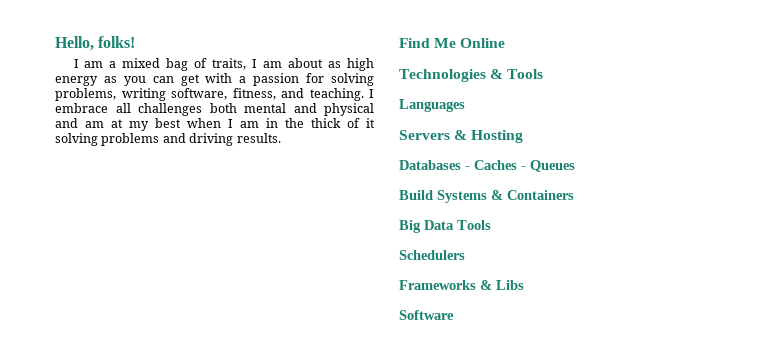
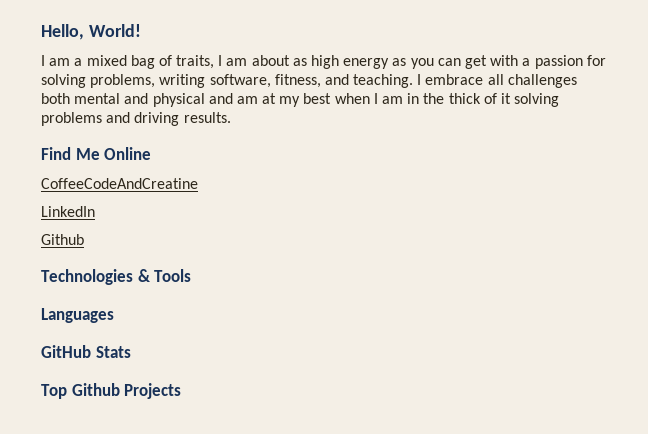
- Hello, folks!
+ Hello, World!
+ CoffeeCodeAndCreatine
+ LinkedIn
+ Github
- Servers & Hosting
- Databases - Caches - Queues
- Build Systems & Containers
- Big Data Tools
- Schedulers
- Frameworks & Libs
- Software
+ GitHub Stats
+ Top Github Projects

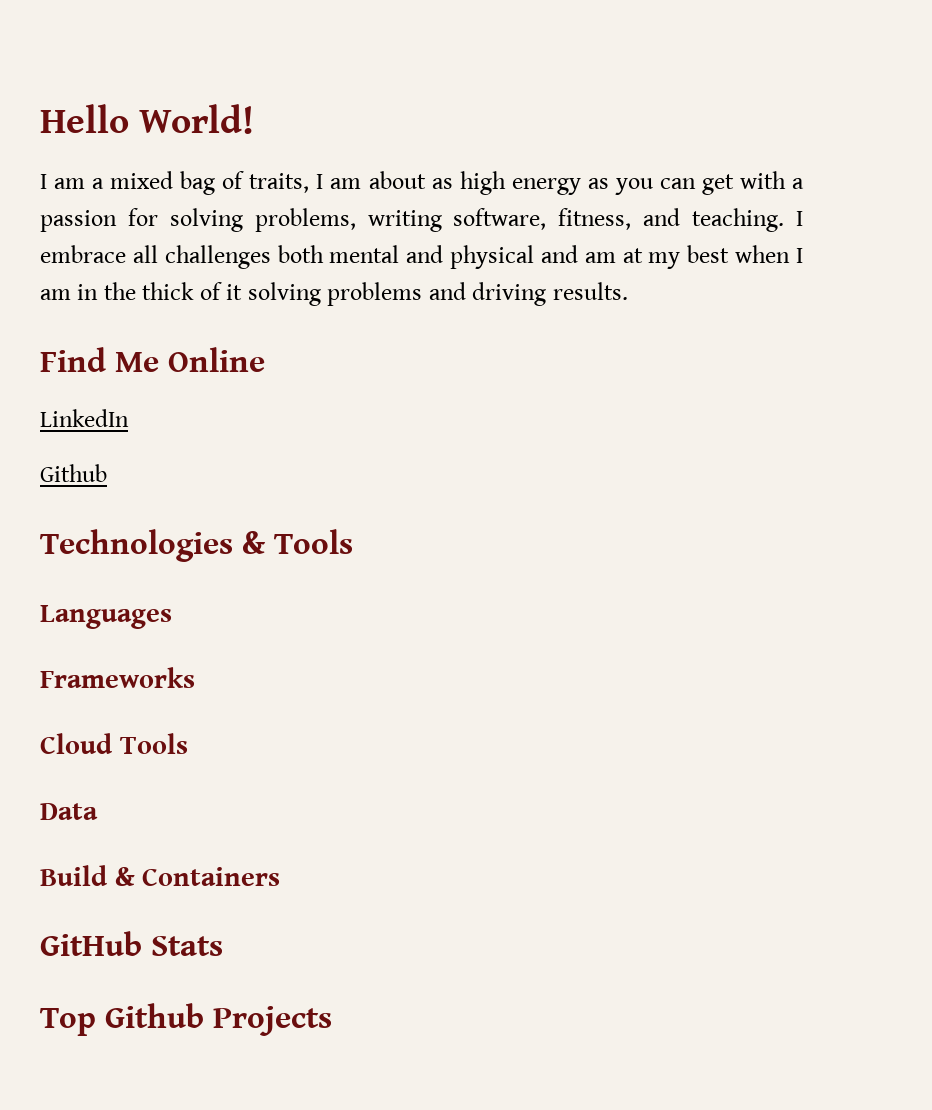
- Hello, World!
+ Hello World!
- CoffeeCodeAndCreatine
+ Frameworks
+ Cloud Tools
+ Data
+ Build & Containers

